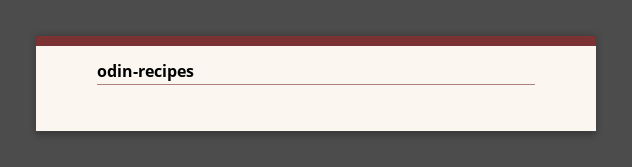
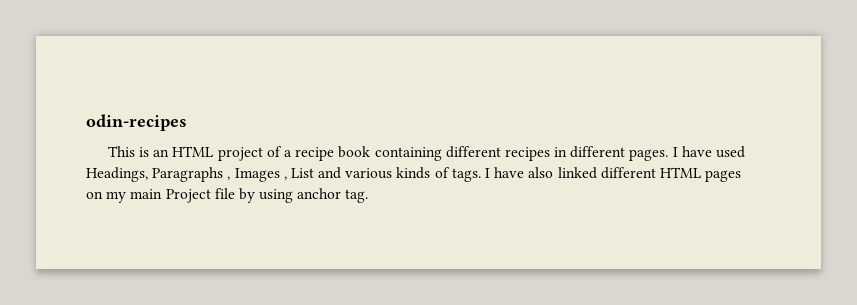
+ This is an HTML project of a recipe book containing different recipes in different pages. I have used Headings, Paragraphs , Images , List and various kinds of tags. I have also linked different HTML pages on my main Project file by using anchor tag.

